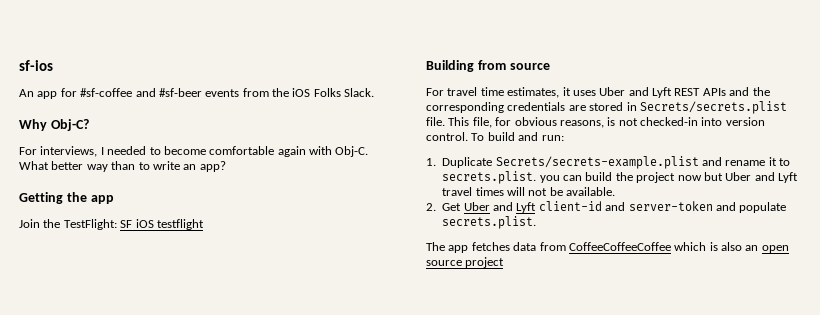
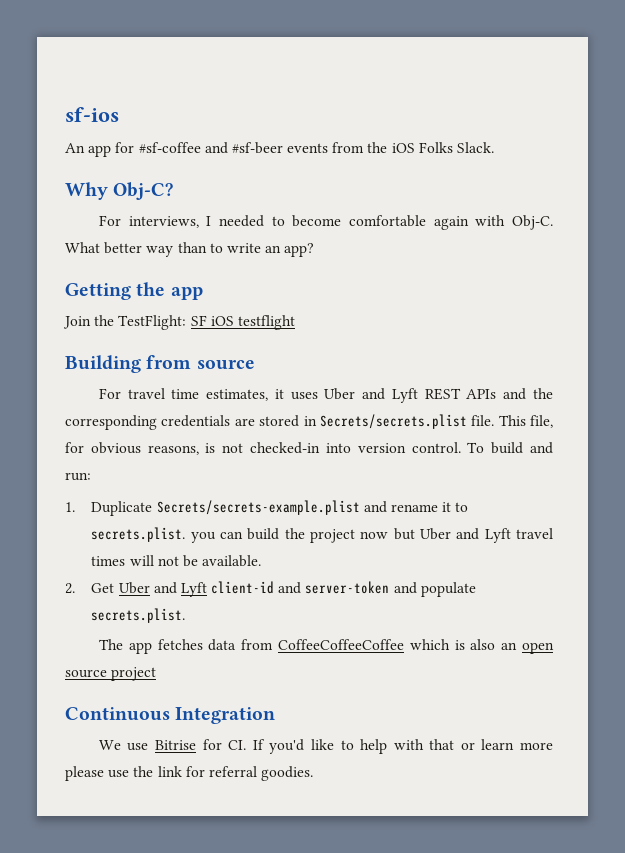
+ Continuous Integration
+ We use Bitrise for CI. If you'd like to help with that or learn more please use the link for referral goodies.

